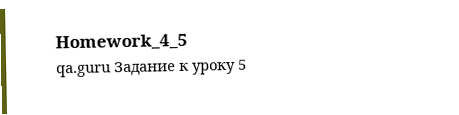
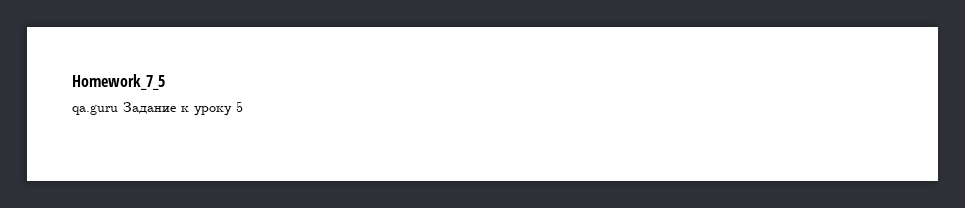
- Homework_4_5
+ Homework_7_5

